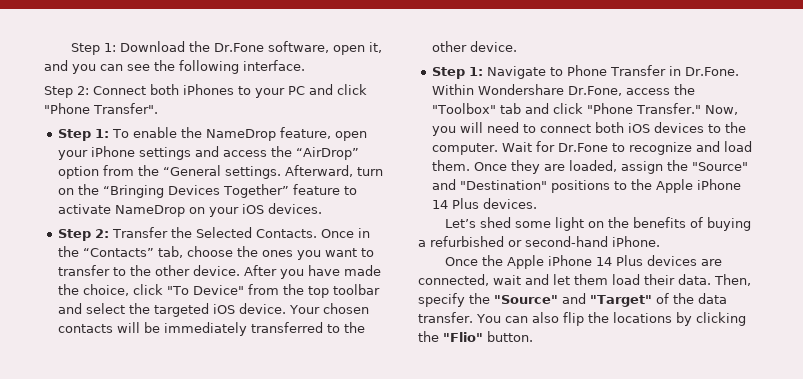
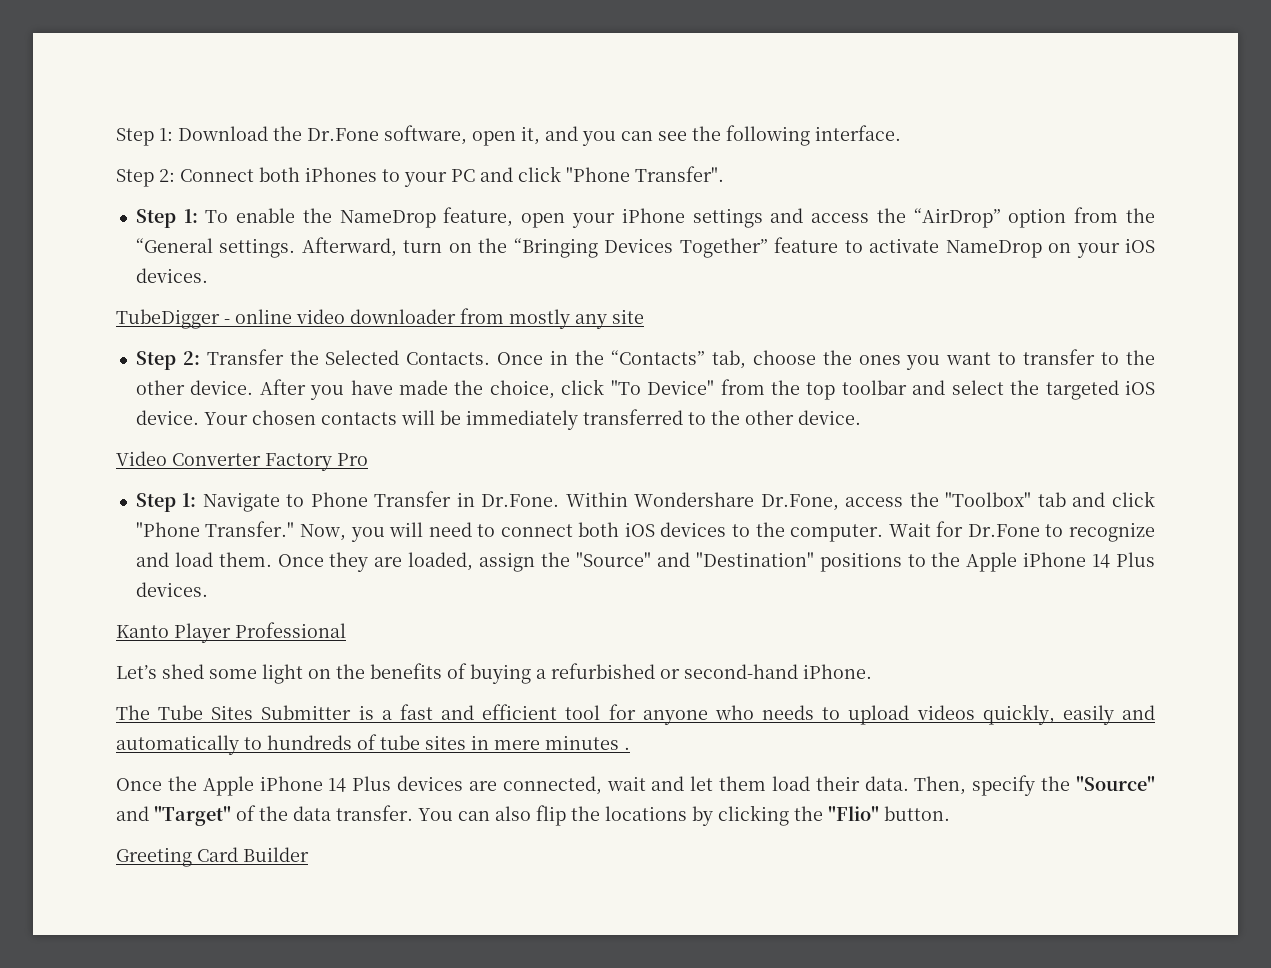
+ TubeDigger - online video downloader from mostly any site
+ Video Converter Factory Pro
+ Kanto Player Professional
+ The Tube Sites Submitter is a fast and efficient tool for anyone who needs to upload videos quickly, easily and automatically to hundreds of tube sites in mere minutes .
+ Greeting Card Builder

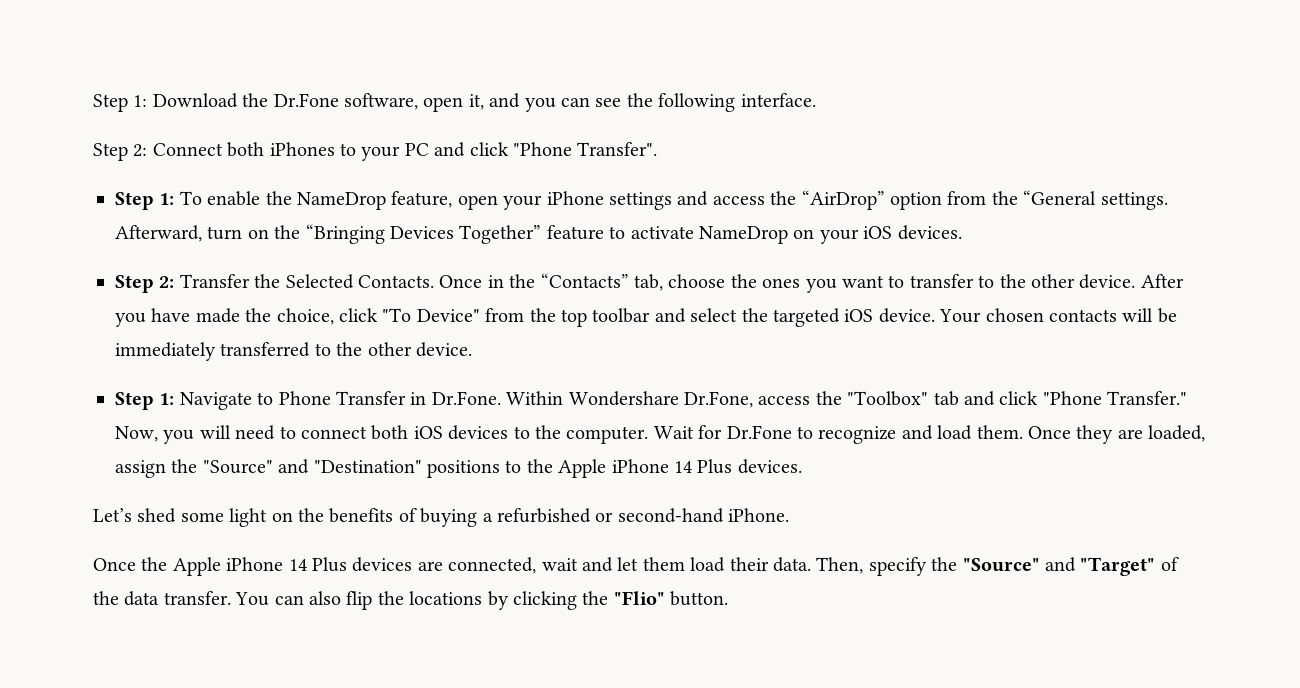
- TubeDigger - online video downloader from mostly any site
- Video Converter Factory Pro
- Kanto Player Professional
- The Tube Sites Submitter is a fast and efficient tool for anyone who needs to upload videos quickly, easily and automatically to hundreds of tube sites in mere minutes .
- Greeting Card Builder

